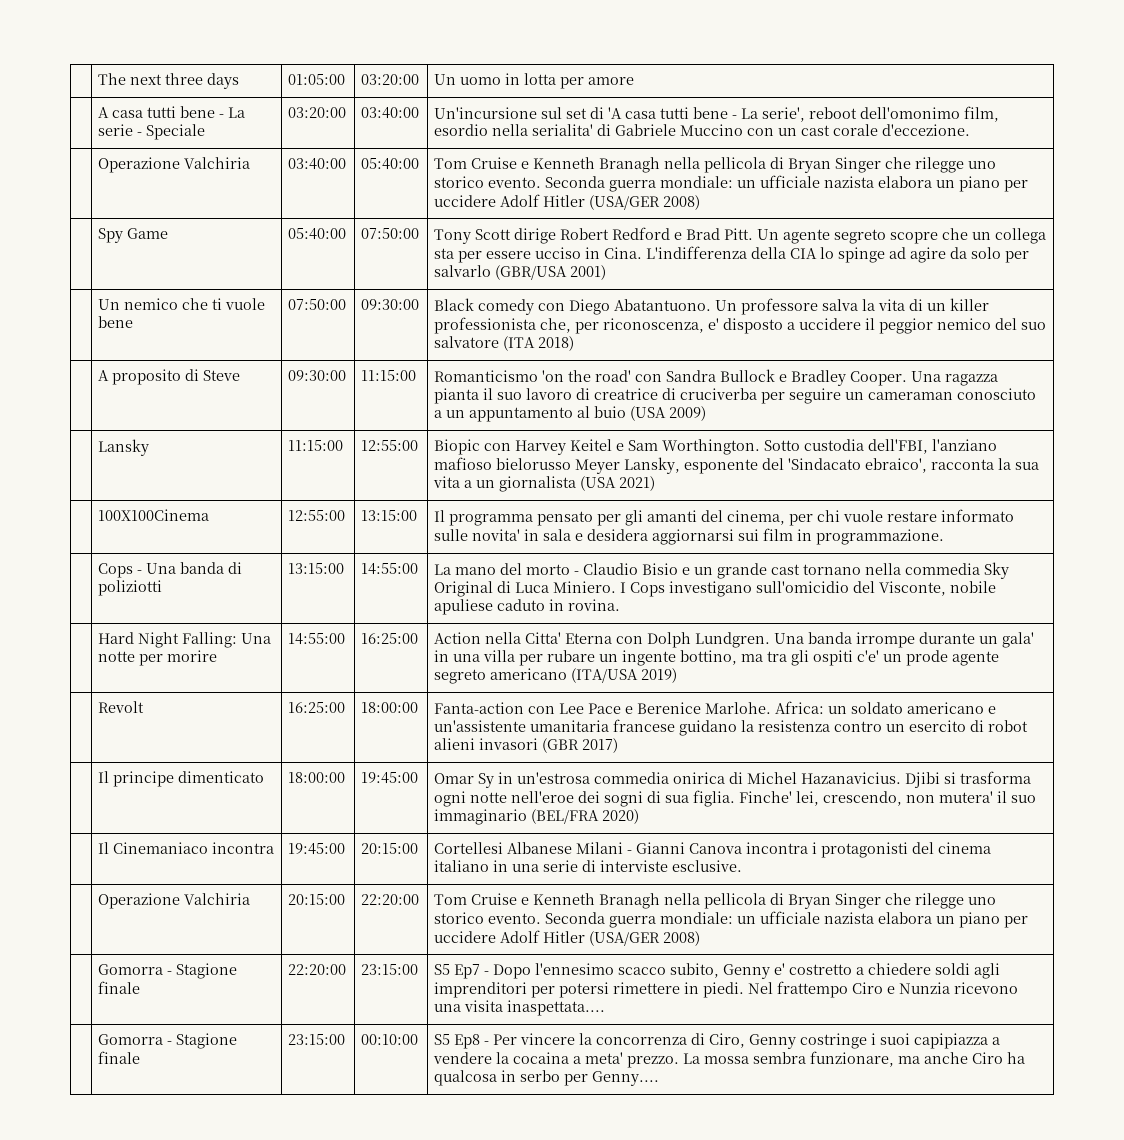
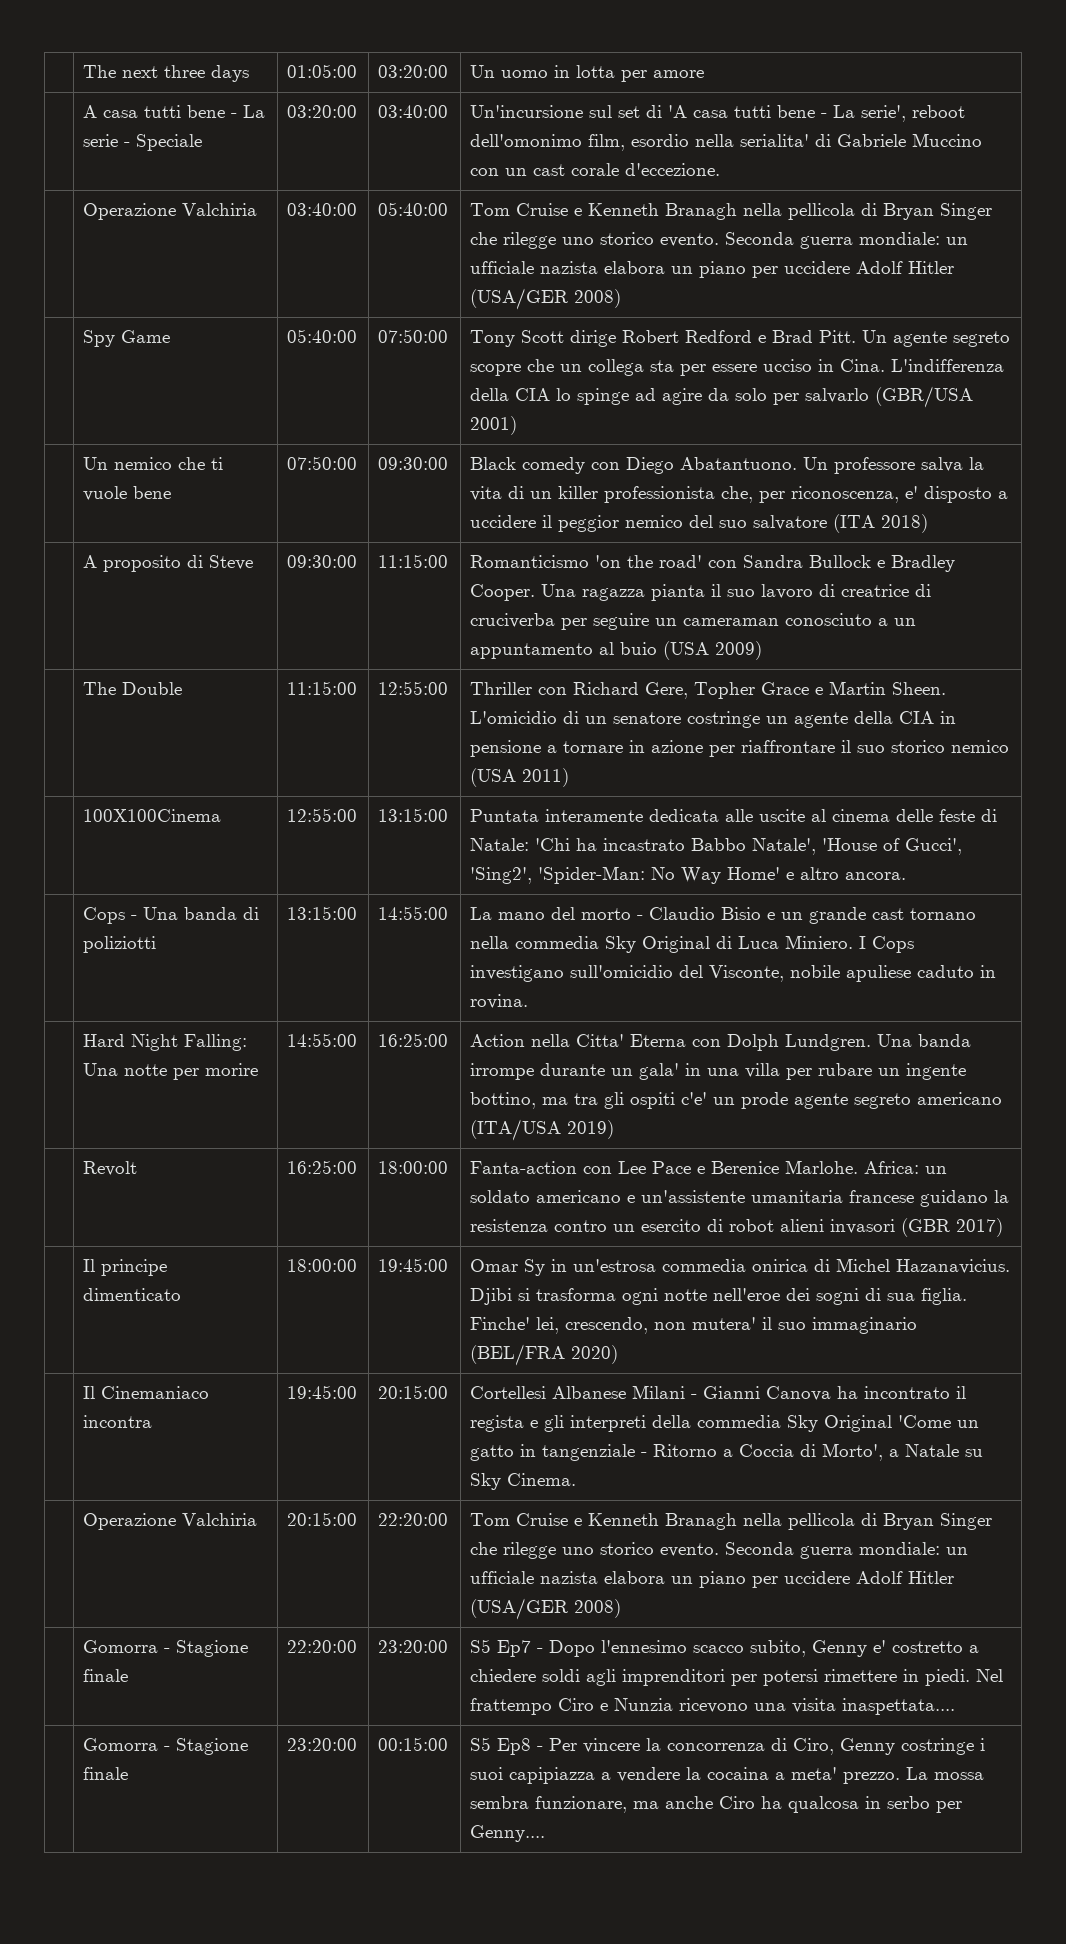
- | Lansky | 11:15:00 | 12:55:00 | Biopic con Harvey Keitel e Sam Worthington. Sotto custodia dell'FBI, l'anziano mafioso bielorusso Meyer Lansky, esponente del 'Sindacato ebraico', racconta la sua vita a un giornalista (USA 2021)
- | 100X100Cinema | 12:55:00 | 13:15:00 | Il programma pensato per gli amanti del cinema, per chi vuole restare informato sulle novita' in sala e desidera aggiornarsi sui film in programmazione.
+ | The Double | 11:15:00 | 12:55:00 | Thriller con Richard Gere, Topher Grace e Martin Sheen. L'omicidio di un senatore costringe un agente della CIA in pensione a tornare in azione per riaffrontare il suo storico nemico (USA 2011)
+ | 100X100Cinema | 12:55:00 | 13:15:00 | Puntata interamente dedicata alle uscite al cinema delle feste di Natale: 'Chi ha incastrato Babbo Natale', 'House of Gucci', 'Sing2', 'Spider-Man: No Way Home' e altro ancora.
- | Il Cinemaniaco incontra | 19:45:00 | 20:15:00 | Cortellesi Albanese Milani - Gianni Canova incontra i protagonisti del cinema italiano in una serie di interviste esclusive.
+ | Il Cinemaniaco incontra | 19:45:00 | 20:15:00 | Cortellesi Albanese Milani - Gianni Canova ha incontrato il regista e gli interpreti della commedia Sky Original 'Come un gatto in tangenziale - Ritorno a Coccia di Morto', a Natale su Sky Cinema.
- | Gomorra - Stagione finale | 22:20:00 | 23:15:00 | S5 Ep7 - Dopo l'ennesimo scacco subito, Genny e' costretto a chiedere soldi agli imprenditori per potersi rimettere in piedi. Nel frattempo Ciro e Nunzia ricevono una visita inaspettata....
+ | Gomorra - Stagione finale | 22:20:00 | 23:20:00 | S5 Ep7 - Dopo l'ennesimo scacco subito, Genny e' costretto a chiedere soldi agli imprenditori per potersi rimettere in piedi. Nel frattempo Ciro e Nunzia ricevono una visita inaspettata....
- | Gomorra - Stagione finale | 23:15:00 | 00:10:00 | S5 Ep8 - Per vincere la concorrenza di Ciro, Genny costringe i suoi capipiazza a vendere la cocaina a meta' prezzo. La mossa sembra funzionare, ma anche Ciro ha qualcosa in serbo per Genny....
+ | Gomorra - Stagione finale | 23:20:00 | 00:15:00 | S5 Ep8 - Per vincere la concorrenza di Ciro, Genny costringe i suoi capipiazza a vendere la cocaina a meta' prezzo. La mossa sembra funzionare, ma anche Ciro ha qualcosa in serbo per Genny....

